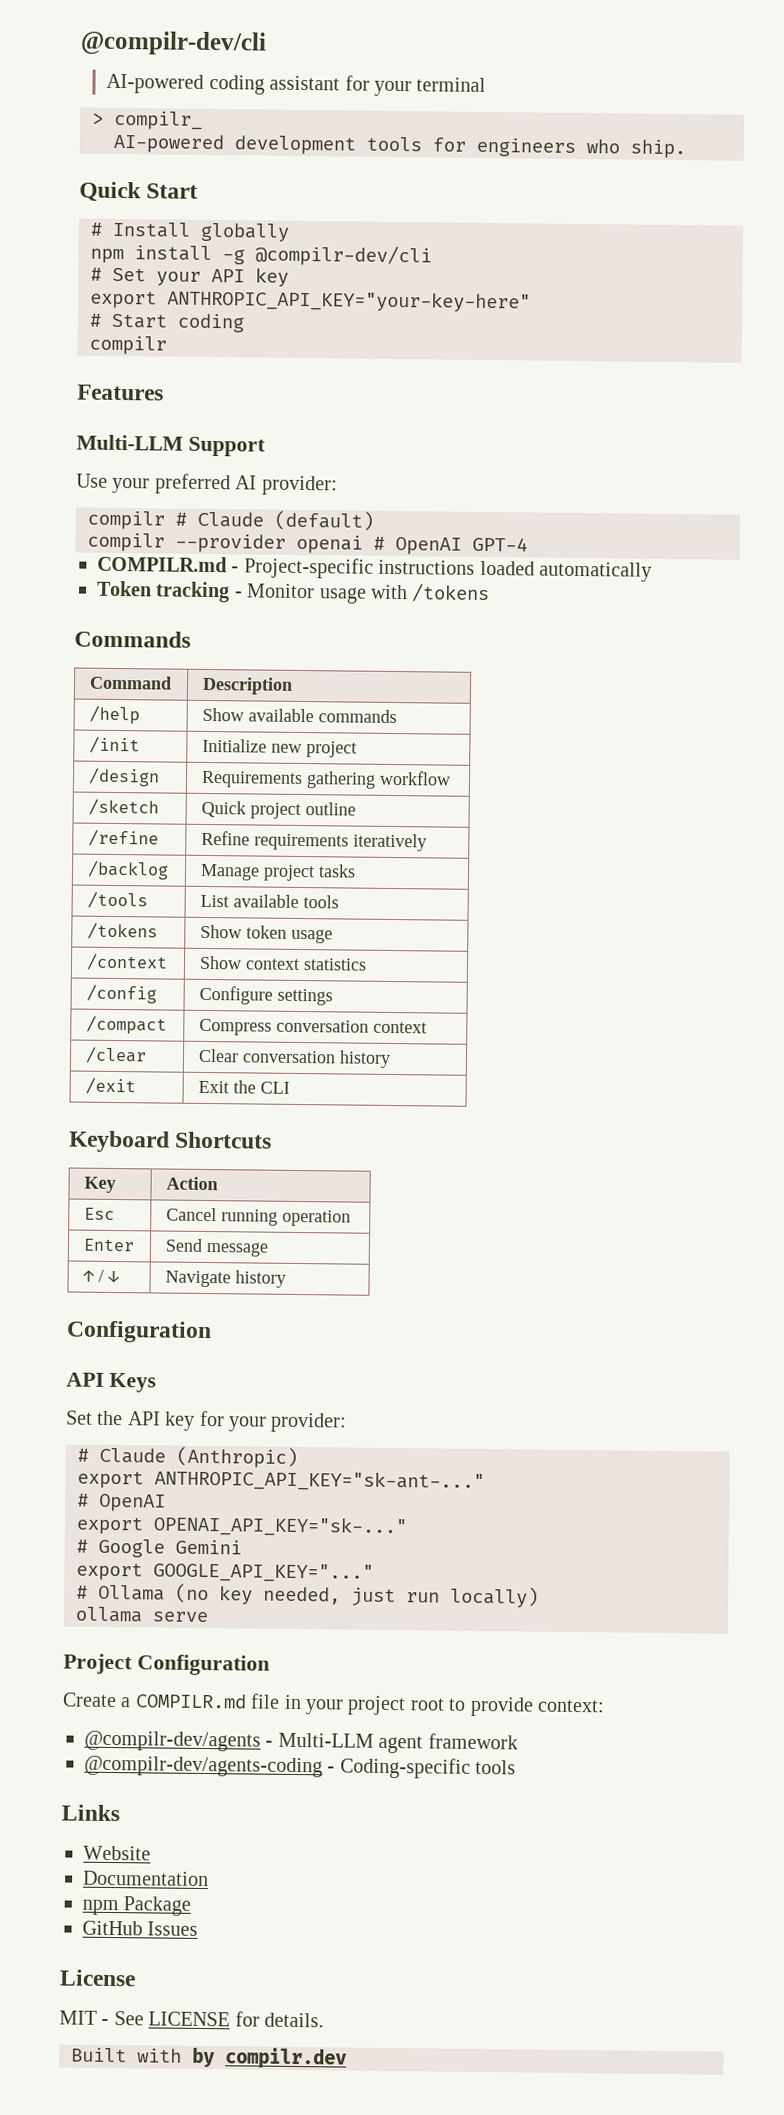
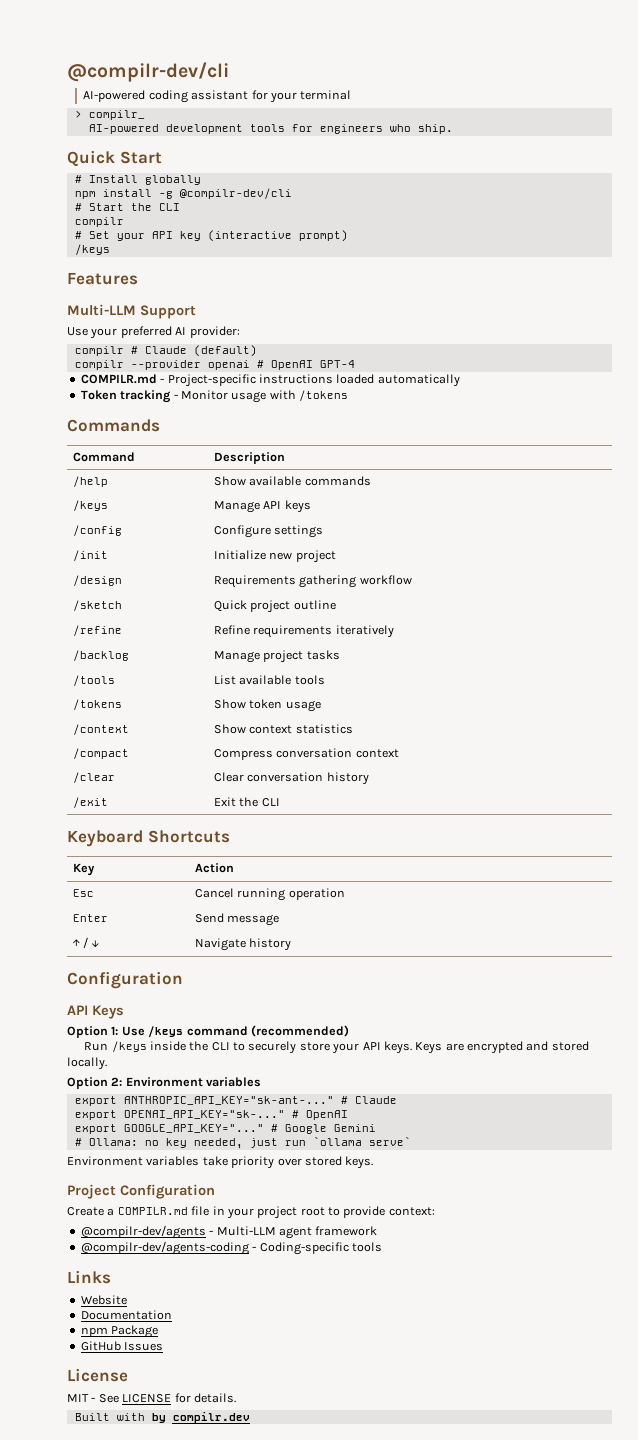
+ # Start the CLI
+ compilr
- # Set your API key
- export ANTHROPIC_API_KEY="your-key-here"
- # Start coding
- compilr
+ # Set your API key (interactive prompt)
+ /keys
+ /keys | Manage API keys
+ /config | Configure settings
- /config | Configure settings
- Set the API key for your provider:
- # Claude (Anthropic)
- export ANTHROPIC_API_KEY="sk-ant-..."
- # OpenAI
+ Option 1: Use /keys command (recommended)
+ Run /keys inside the CLI to securely store your API keys. Keys are encrypted and stored locally.
+ Option 2: Environment variables
+ export ANTHROPIC_API_KEY="sk-ant-..." # Claude
+ export OPENAI_API_KEY="sk-..." # OpenAI
- export OPENAI_API_KEY="sk-..."
- # Google Gemini
+ export GOOGLE_API_KEY="..." # Google Gemini
- export GOOGLE_API_KEY="..."
- # Ollama (no key needed, just run locally)
- ollama serve
+ # Ollama: no key needed, just run `ollama serve`
+ Environment variables take priority over stored keys.

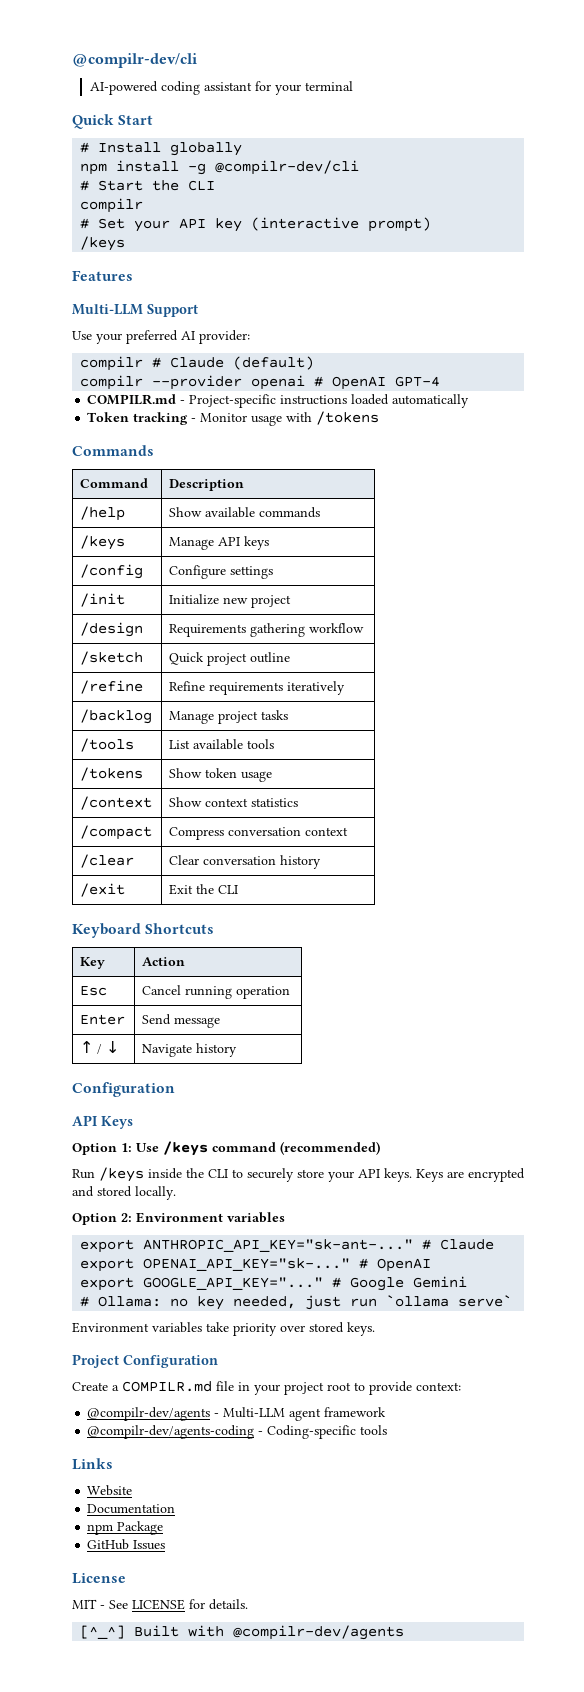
- > compilr_
- AI-powered development tools for engineers who ship.
- Built with by compilr.dev
+ [^_^] Built with @compilr-dev/agents

